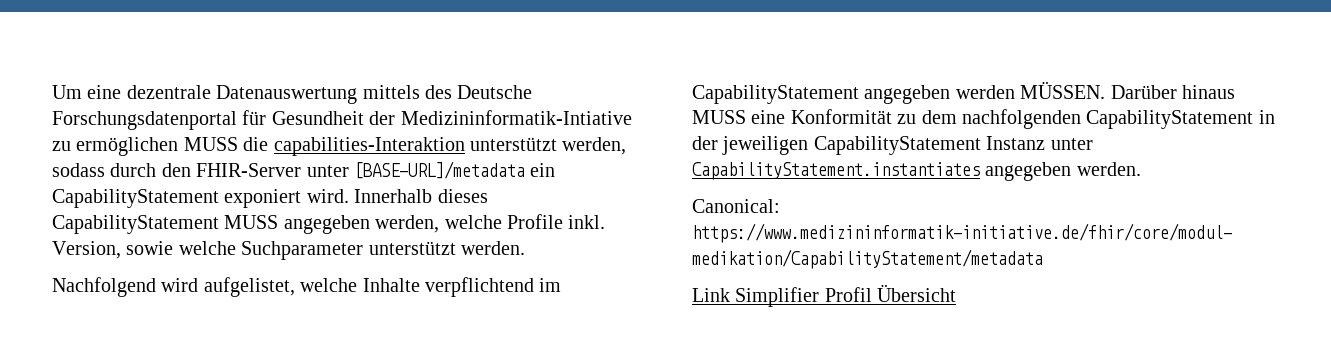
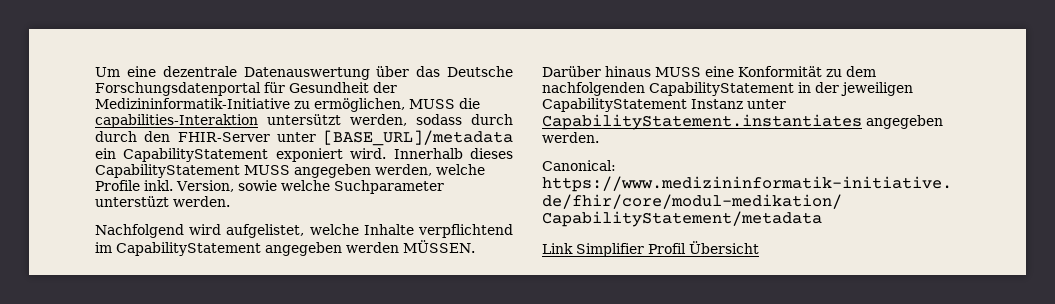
- Um eine dezentrale Datenauswertung mittels des Deutsche Forschungsdatenportal für Gesundheit der Medizininformatik-Intiative zu ermöglichen MUSS die capabilities-Interaktion unterstützt werden, sodass durch den FHIR-Server unter [BASE-URL]/metadata ein CapabilityStatement exponiert wird.
+ Um eine dezentrale Datenauswertung über das Deutsche Forschungsdatenportal für Gesundheit der Medizininformatik-Initiative zu ermöglichen, MUSS die capabilities-Interaktion untersützt werden, sodass durch durch den FHIR-Server unter [BASE_URL]/metadata ein CapabilityStatement exponiert wird.
- Version, sowie welche Suchparameter unterstützt werden.
+ Version, sowie welche Suchparameter unterstüzt werden.

